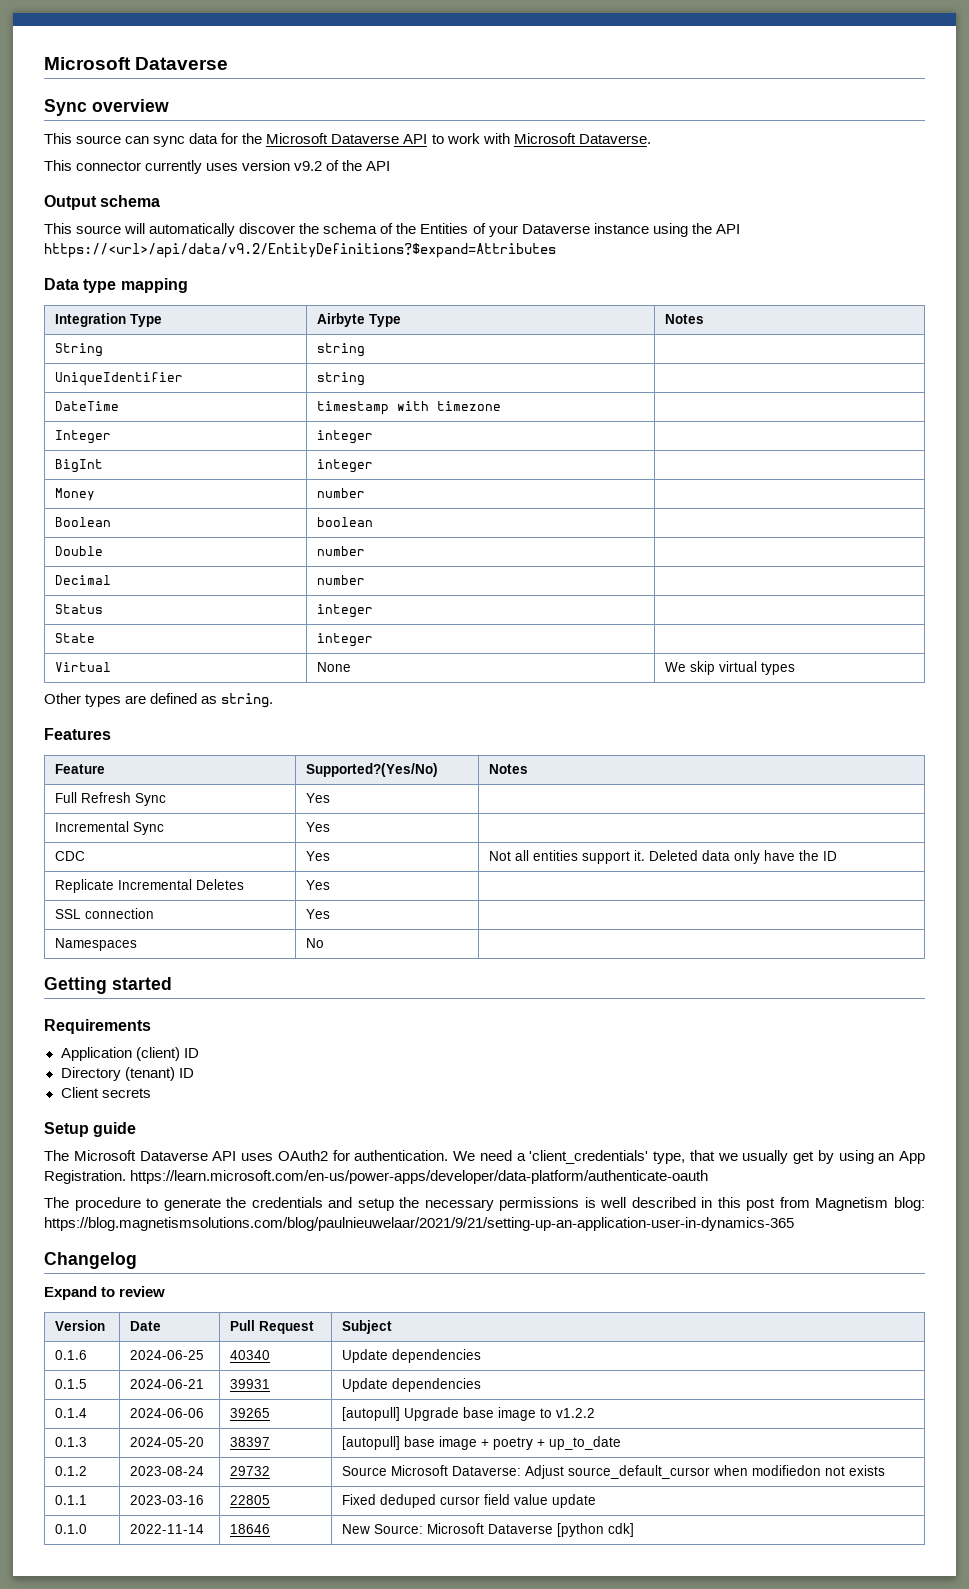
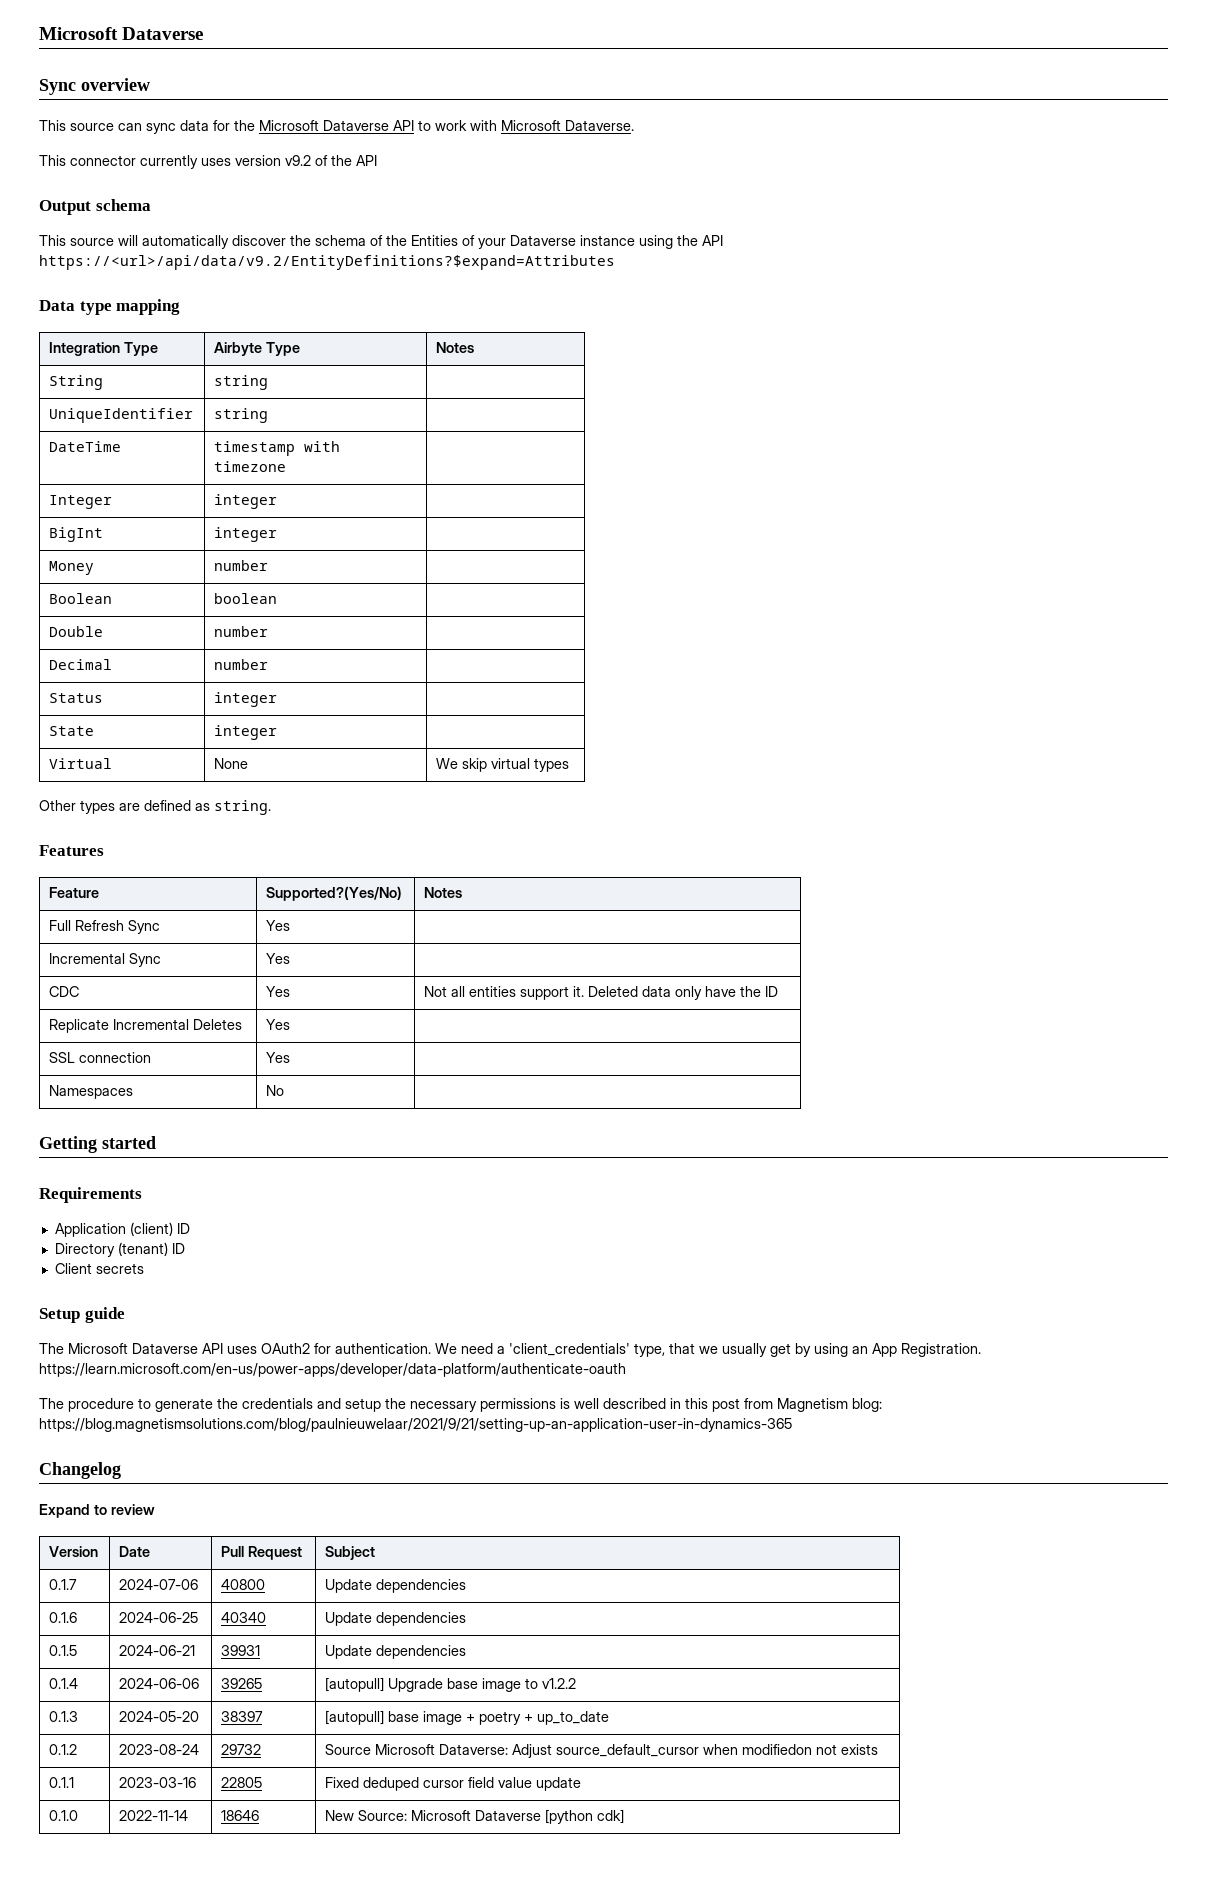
+ 0.1.7 | 2024-07-06 | 40800 | Update dependencies

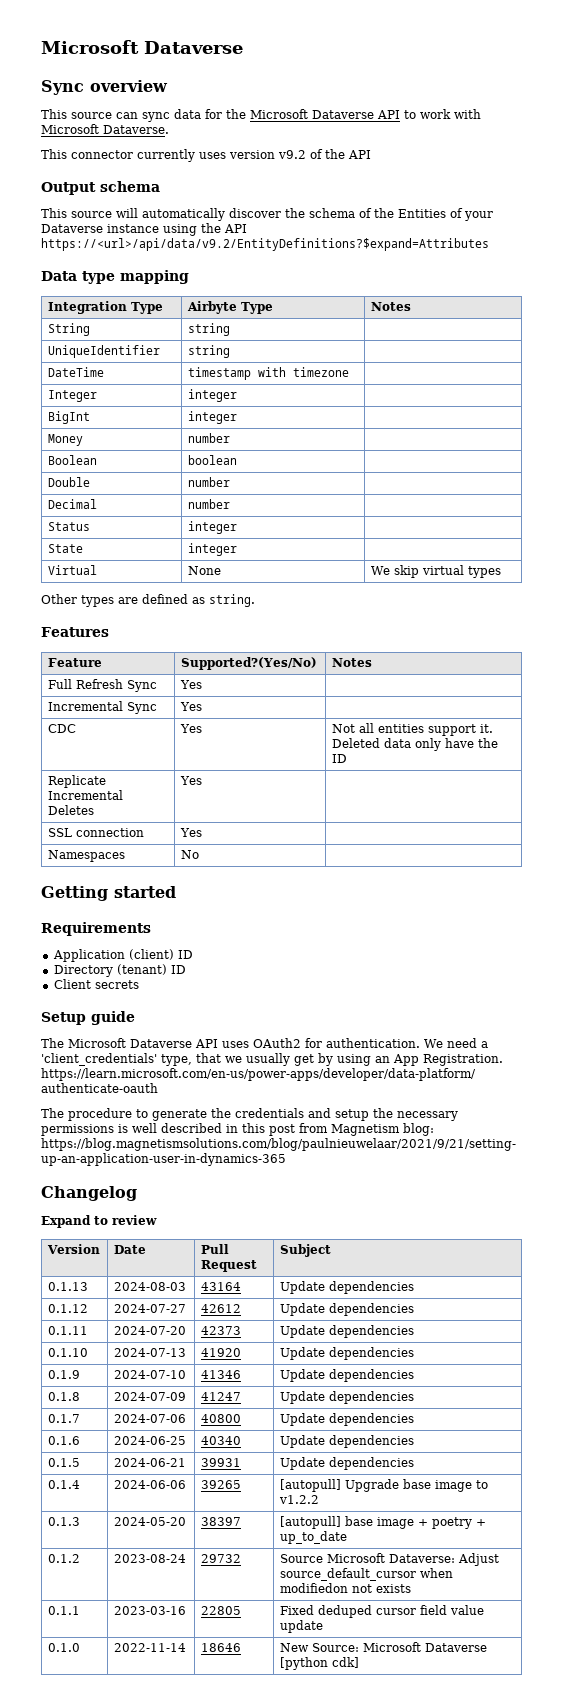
+ 0.1.13 | 2024-08-03 | 43164 | Update dependencies
+ 0.1.12 | 2024-07-27 | 42612 | Update dependencies
+ 0.1.11 | 2024-07-20 | 42373 | Update dependencies
+ 0.1.10 | 2024-07-13 | 41920 | Update dependencies
+ 0.1.9 | 2024-07-10 | 41346 | Update dependencies
+ 0.1.8 | 2024-07-09 | 41247 | Update dependencies

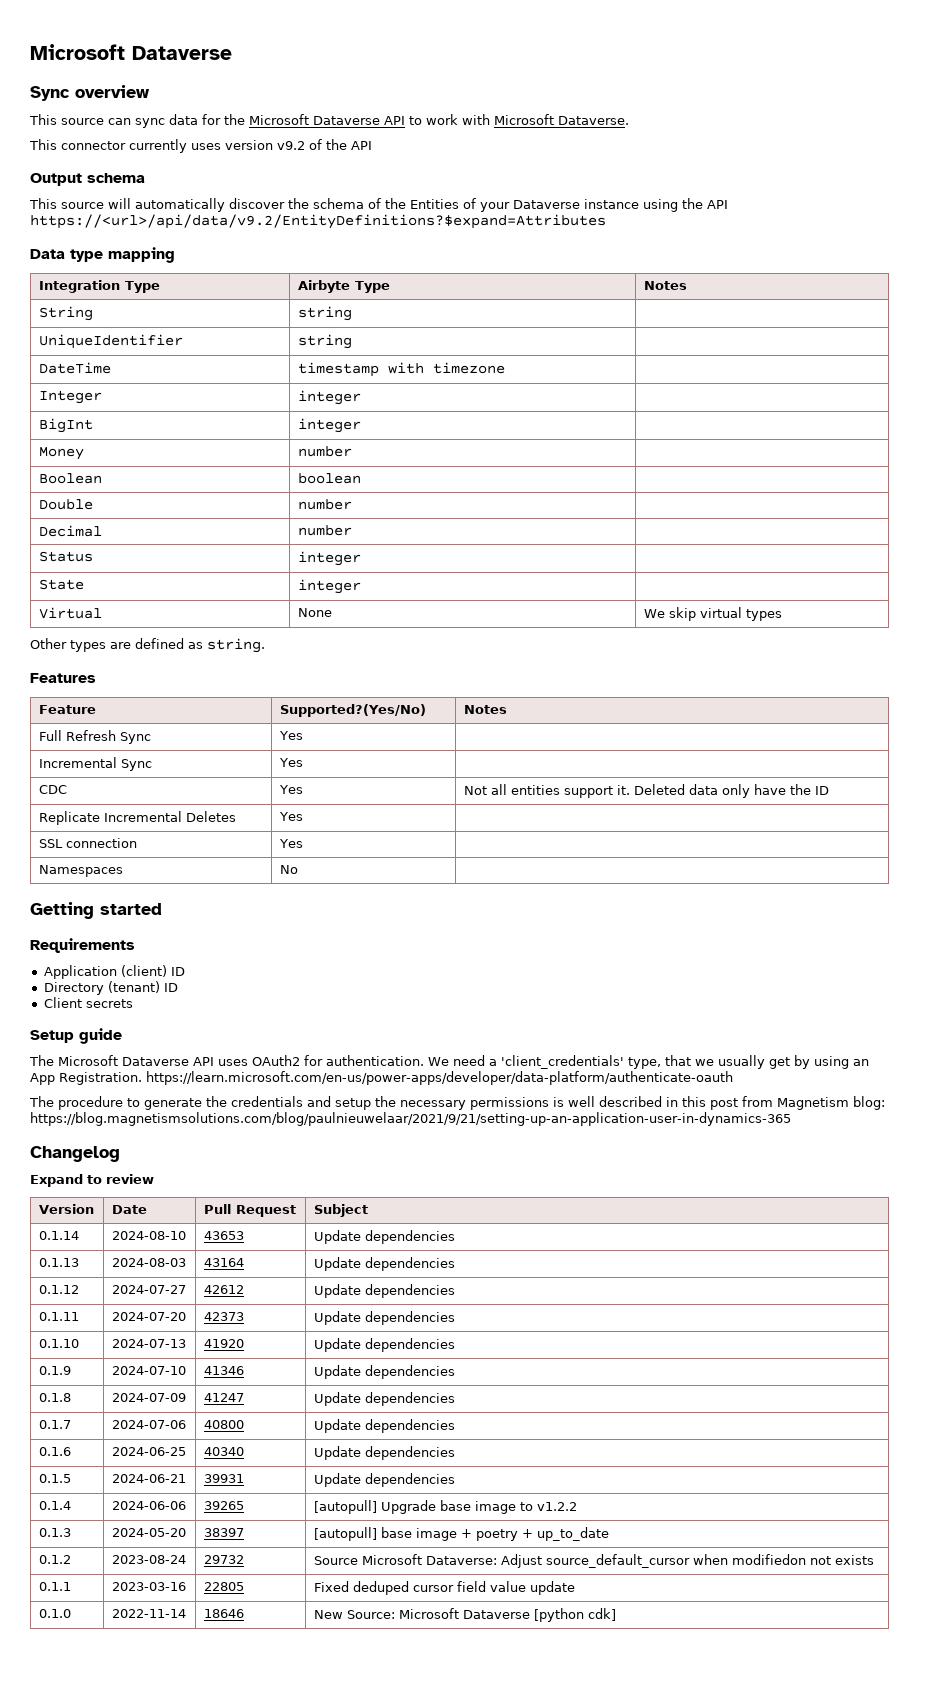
+ 0.1.14 | 2024-08-10 | 43653 | Update dependencies

